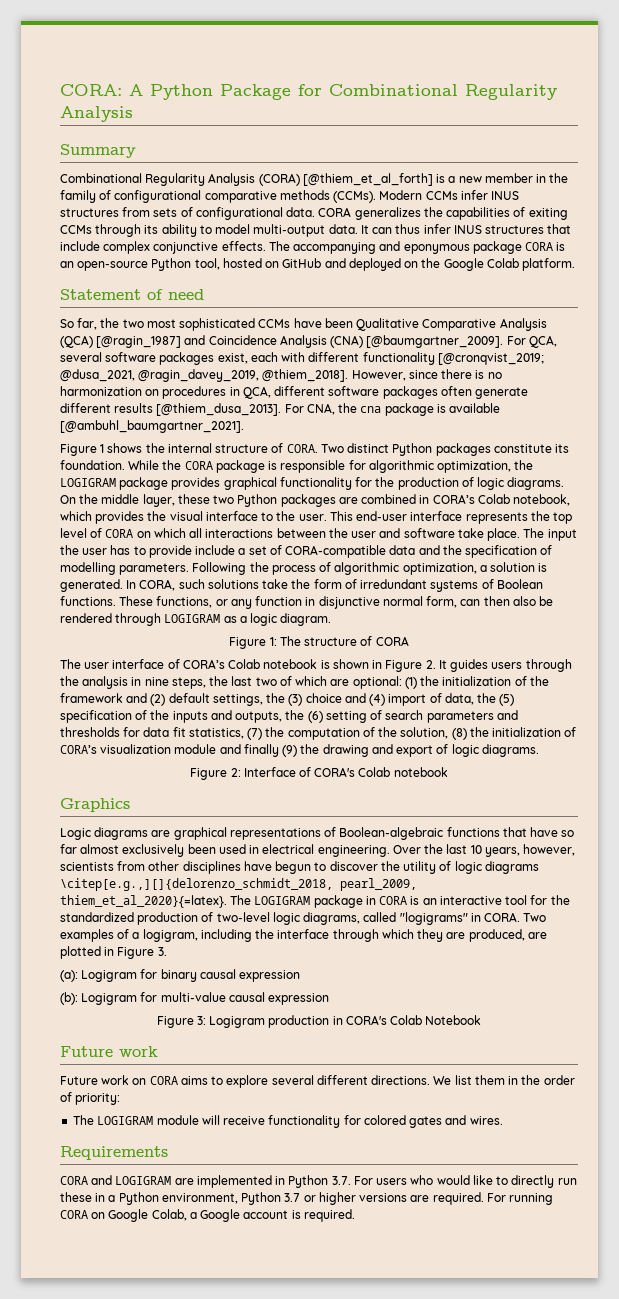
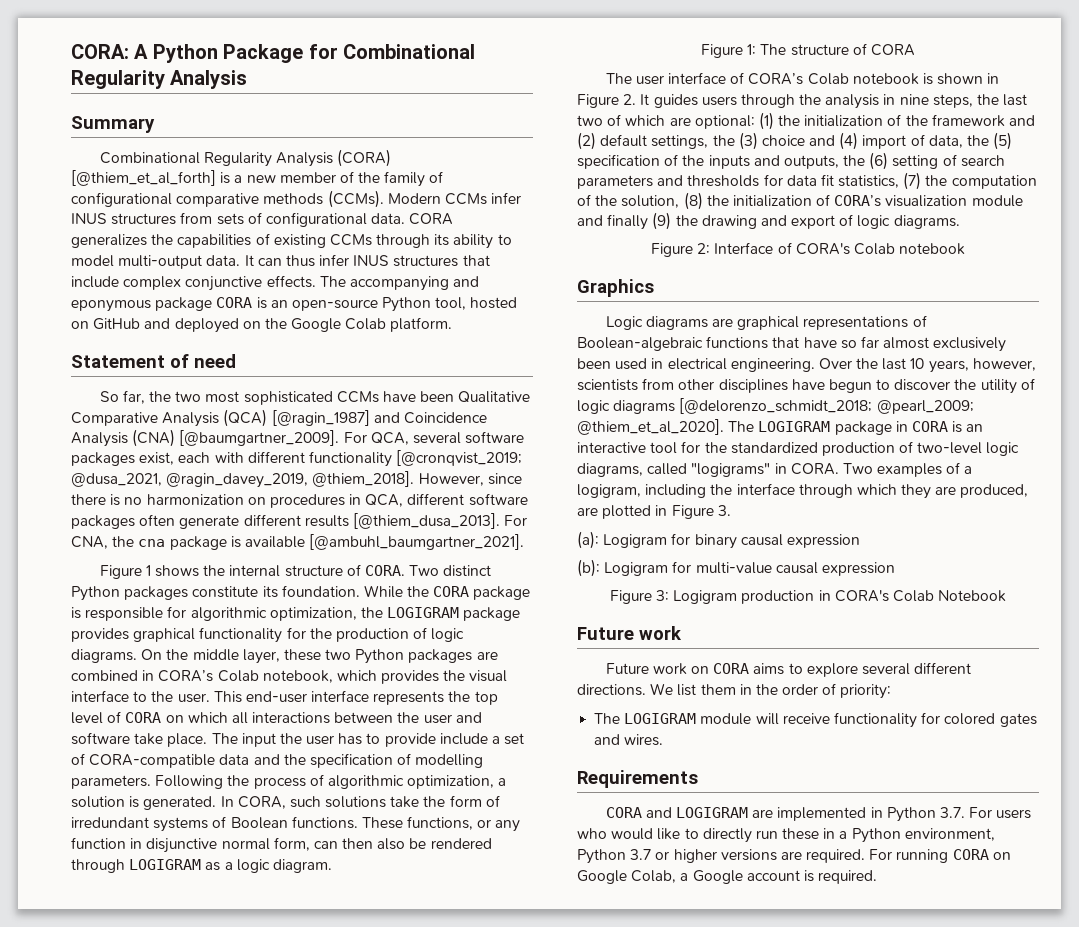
- Combinational Regularity Analysis (CORA) [@thiem_et_al_forth] is a new member in the family of configurational comparative methods (CCMs).
+ Combinational Regularity Analysis (CORA) [@thiem_et_al_forth] is a new member of the family of configurational comparative methods (CCMs).
- CORA generalizes the capabilities of exiting CCMs through its ability to model multi-output data.
+ CORA generalizes the capabilities of existing CCMs through its ability to model multi-output data.
- Over the last 10 years, however, scientists from other disciplines have begun to discover the utility of logic diagrams \citep[e.g.,][]{delorenzo_schmidt_2018, pearl_2009, thiem_et_al_2020}{=latex}.
+ Over the last 10 years, however, scientists from other disciplines have begun to discover the utility of logic diagrams [@delorenzo_schmidt_2018; @pearl_2009; @thiem_et_al_2020].

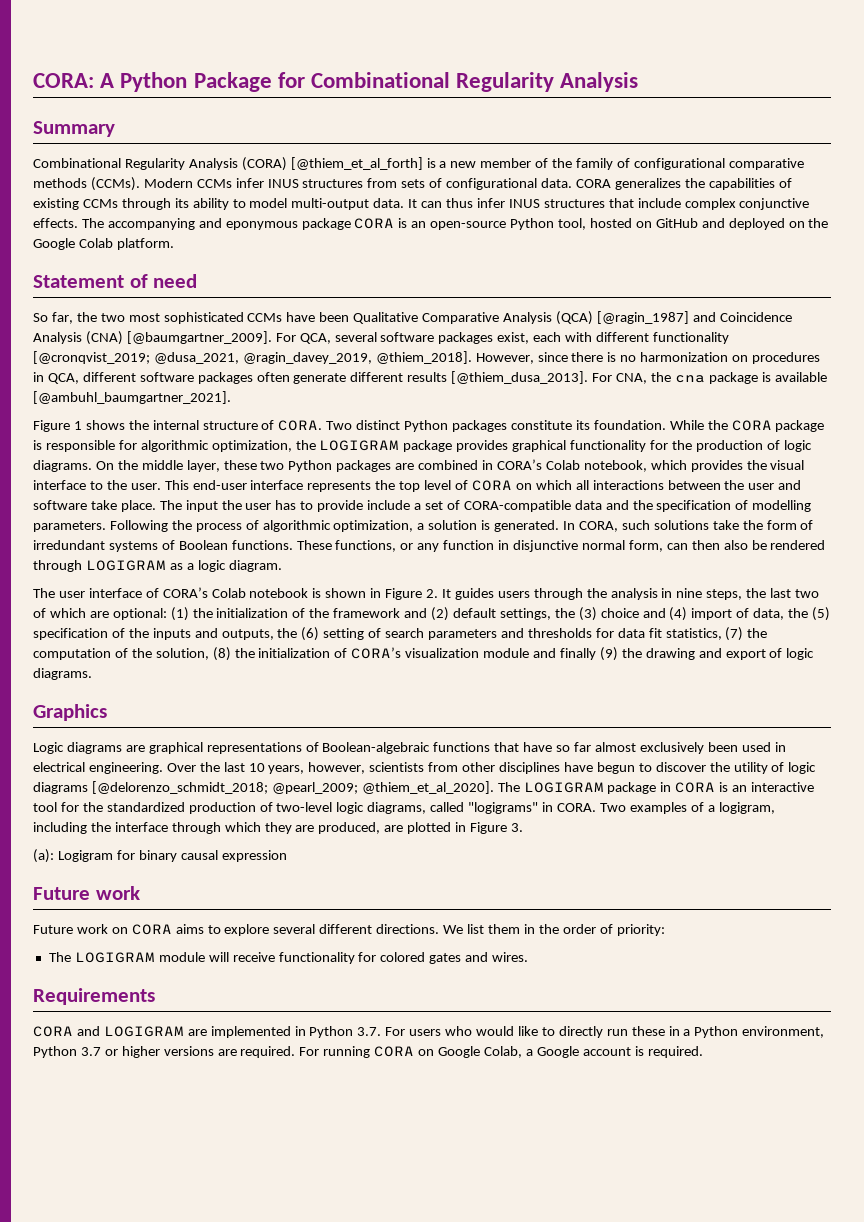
- Figure 1: The structure of CORA
- Figure 2: Interface of CORA's Colab notebook
- (b): Logigram for multi-value causal expression
- Figure 3: Logigram production in CORA's Colab Notebook

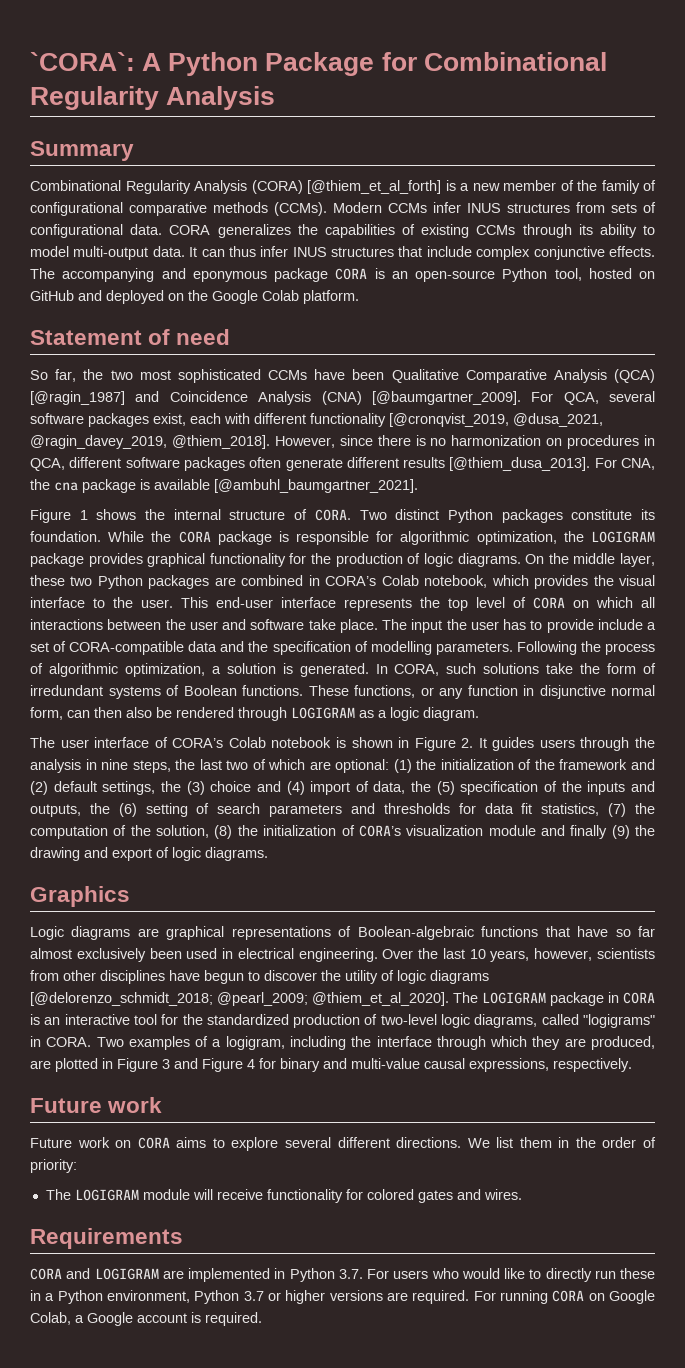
- CORA: A Python Package for Combinational Regularity Analysis
+ `CORA`: A Python Package for Combinational Regularity Analysis
- For QCA, several software packages exist, each with different functionality [@cronqvist_2019; @dusa_2021, @ragin_davey_2019, @thiem_2018].
+ For QCA, several software packages exist, each with different functionality [@cronqvist_2019, @dusa_2021, @ragin_davey_2019, @thiem_2018].
- Two examples of a logigram, including the interface through which they are produced, are plotted in Figure 3.
- (a): Logigram for binary causal expression
+ Two examples of a logigram, including the interface through which they are produced, are plotted in Figure 3 and Figure 4 for binary and multi-value causal expressions, respectively.

